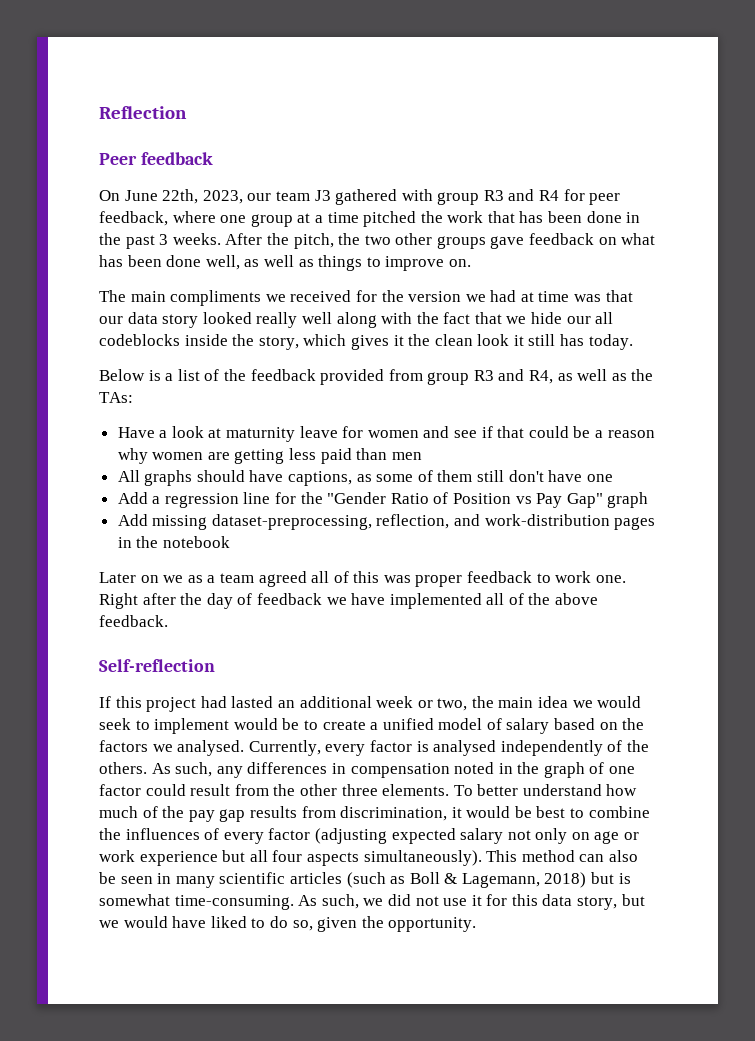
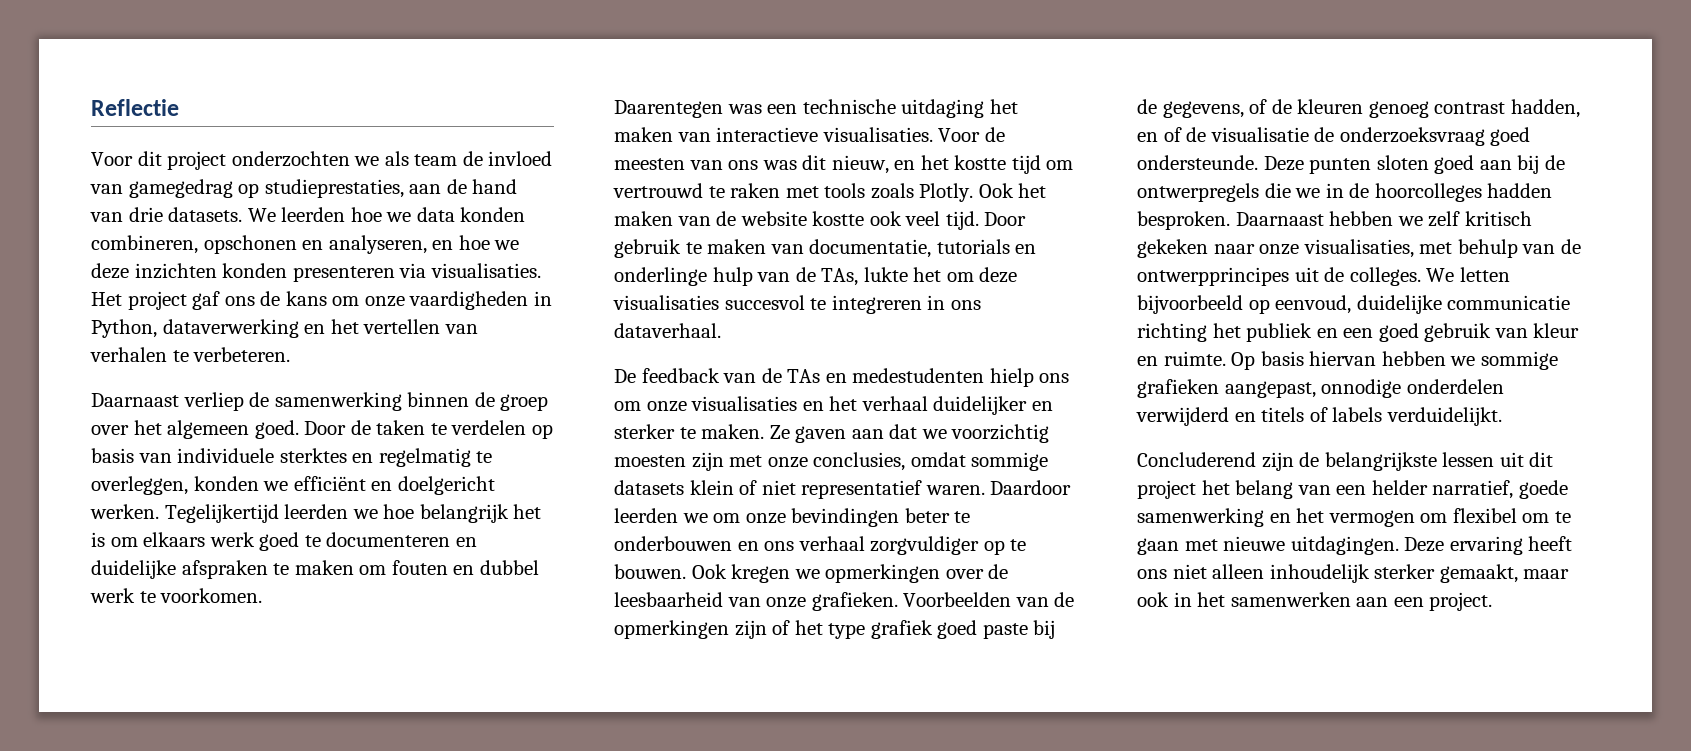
- Reflection
- Peer feedback
- On June 22th, 2023, our team J3 gathered with group R3 and R4 for peer feedback, where one group at a time pitched the work that has been done in the past 3 weeks. After the pitch, the two other groups gave feedback on what has been done well, as well as things to improve on.
- The main compliments we received for the version we had at time was that our data story looked really well along with the fact that we hide our all codeblocks inside the story, which gives it the clean look it still has today.
- Below is a list of the feedback provided from group R3 and R4, as well as the TAs:
- Have a look at maturnity leave for women and see if that could be a reason why women are getting less paid than men
- All graphs should have captions, as some of them still don't have one
- Add a regression line for the "Gender Ratio of Position vs Pay Gap" graph
- Add missing dataset-preprocessing, reflection, and work-distribution pages in the notebook
- Later on we as a team agreed all of this was proper feedback to work one. Right after the day of feedback we have implemented all of the above feedback.
- Self-reflection
- If this project had lasted an additional week or two, the main idea we would seek to implement would be to create a unified model of salary based on the factors we analysed. Currently, every factor is analysed independently of the others. As such, any differences in compensation noted in the graph of one factor could result from the other three elements. To better understand how much of the pay gap results from discrimination, it would be best to combine the influences of every factor (adjusting expected salary not only on age or work experience but all four aspects simultaneously). This method can also be seen in many scientific articles (such as Boll & Lagemann, 2018) but is somewhat time-consuming. As such, we did not use it for this data story, but we would have liked to do so, given the opportunity.
+ Reflectie
+ Voor dit project onderzochten we als team de invloed van gamegedrag op studieprestaties, aan de hand van drie datasets. We leerden hoe we data konden combineren, opschonen en analyseren, en hoe we deze inzichten konden presenteren via visualisaties. Het project gaf ons de kans om onze vaardigheden in Python, dataverwerking en het vertellen van verhalen te verbeteren.
+ Daarnaast verliep de samenwerking binnen de groep over het algemeen goed. Door de taken te verdelen op basis van individuele sterktes en regelmatig te overleggen, konden we efficiënt en doelgericht werken. Tegelijkertijd leerden we hoe belangrijk het is om elkaars werk goed te documenteren en duidelijke afspraken te maken om fouten en dubbel werk te voorkomen.
+ Daarentegen was een technische uitdaging het maken van interactieve visualisaties. Voor de meesten van ons was dit nieuw, en het kostte tijd om vertrouwd te raken met tools zoals Plotly. Ook het maken van de website kostte ook veel tijd. Door gebruik te maken van documentatie, tutorials en onderlinge hulp van de TAs, lukte het om deze visualisaties succesvol te integreren in ons dataverhaal.
+ De feedback van de TAs en medestudenten hielp ons om onze visualisaties en het verhaal duidelijker en sterker te maken. Ze gaven aan dat we voorzichtig moesten zijn met onze conclusies, omdat sommige datasets klein of niet representatief waren. Daardoor leerden we om onze bevindingen beter te onderbouwen en ons verhaal zorgvuldiger op te bouwen. Ook kregen we opmerkingen over de leesbaarheid van onze grafieken. Voorbeelden van de opmerkingen zijn of het type grafiek goed paste bij de gegevens, of de kleuren genoeg contrast hadden, en of de visualisatie de onderzoeksvraag goed ondersteunde. Deze punten sloten goed aan bij de ontwerpregels die we in de hoorcolleges hadden besproken. Daarnaast hebben we zelf kritisch gekeken naar onze visualisaties, met behulp van de ontwerpprincipes uit de colleges. We letten bijvoorbeeld op eenvoud, duidelijke communicatie richting het publiek en een goed gebruik van kleur en ruimte. Op basis hiervan hebben we sommige grafieken aangepast, onnodige onderdelen verwijderd en titels of labels verduidelijkt.
+ Concluderend zijn de belangrijkste lessen uit dit project het belang van een helder narratief, goede samenwerking en het vermogen om flexibel om te gaan met nieuwe uitdagingen. Deze ervaring heeft ons niet alleen inhoudelijk sterker gemaakt, maar ook in het samenwerken aan een project.

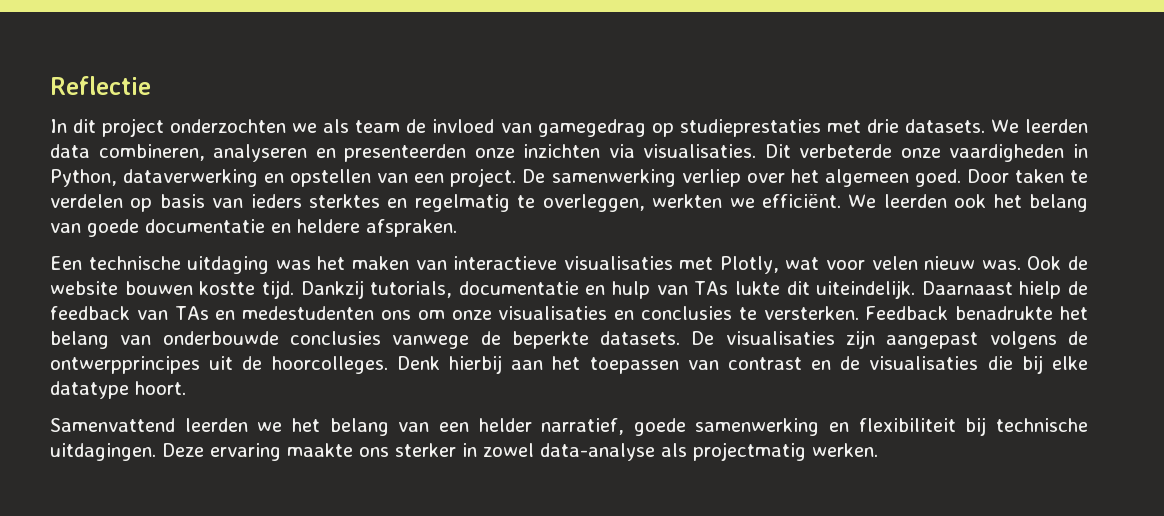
- Voor dit project onderzochten we als team de invloed van gamegedrag op studieprestaties, aan de hand van drie datasets. We leerden hoe we data konden combineren, opschonen en analyseren, en hoe we deze inzichten konden presenteren via visualisaties. Het project gaf ons de kans om onze vaardigheden in Python, dataverwerking en het vertellen van verhalen te verbeteren.
- Daarnaast verliep de samenwerking binnen de groep over het algemeen goed.
+ In dit project onderzochten we als team de invloed van gamegedrag op studieprestaties met drie datasets. We leerden data combineren, analyseren en presenteerden onze inzichten via visualisaties. Dit verbeterde onze vaardigheden in Python, dataverwerking en opstellen van een project. De samenwerking verliep over het algemeen goed.
- Door de taken te verdelen op basis van individuele sterktes en regelmatig te overleggen, konden we efficiënt en doelgericht werken. Tegelijkertijd leerden we hoe belangrijk het is om elkaars werk goed te documenteren en duidelijke afspraken te maken om fouten en dubbel werk te voorkomen.
- Daarentegen was een technische uitdaging het maken van interactieve visualisaties. Voor de meesten van ons was dit nieuw, en het kostte tijd om vertrouwd te raken met tools zoals Plotly. Ook het maken van de website kostte ook veel tijd. Door gebruik te maken van documentatie, tutorials en onderlinge hulp van de TAs, lukte het om deze visualisaties succesvol te integreren in ons dataverhaal.
- De feedback van de TAs en medestudenten hielp ons om onze visualisaties en het verhaal duidelijker en sterker te maken. Ze gaven aan dat we voorzichtig moesten zijn met onze conclusies, omdat sommige datasets klein of niet representatief waren. Daardoor leerden we om onze bevindingen beter te onderbouwen en ons verhaal zorgvuldiger op te bouwen. Ook kregen we opmerkingen over de leesbaarheid van onze grafieken. Voorbeelden van de opmerkingen zijn of het type grafiek goed paste bij de gegevens, of de kleuren genoeg contrast hadden, en of de visualisatie de onderzoeksvraag goed ondersteunde. Deze punten sloten goed aan bij de ontwerpregels die we in de hoorcolleges hadden besproken. Daarnaast hebben we zelf kritisch gekeken naar onze visualisaties, met behulp van de ontwerpprincipes uit de colleges. We letten bijvoorbeeld op eenvoud, duidelijke communicatie richting het publiek en een goed gebruik van kleur en ruimte. Op basis hiervan hebben we sommige grafieken aangepast, onnodige onderdelen verwijderd en titels of labels verduidelijkt.
- Concluderend zijn de belangrijkste lessen uit dit project het belang van een helder narratief, goede samenwerking en het vermogen om flexibel om te gaan met nieuwe uitdagingen. Deze ervaring heeft ons niet alleen inhoudelijk sterker gemaakt, maar ook in het samenwerken aan een project.
+ Door taken te verdelen op basis van ieders sterktes en regelmatig te overleggen, werkten we efficiënt. We leerden ook het belang van goede documentatie en heldere afspraken.
+ Een technische uitdaging was het maken van interactieve visualisaties met Plotly, wat voor velen nieuw was. Ook de website bouwen kostte tijd. Dankzij tutorials, documentatie en hulp van TAs lukte dit uiteindelijk. Daarnaast hielp de feedback van TAs en medestudenten ons om onze visualisaties en conclusies te versterken. Feedback benadrukte het belang van onderbouwde conclusies vanwege de beperkte datasets. De visualisaties zijn aangepast volgens de ontwerpprincipes uit de hoorcolleges. Denk hierbij aan het toepassen van contrast en de visualisaties die bij elke datatype hoort.
+ Samenvattend leerden we het belang van een helder narratief, goede samenwerking en flexibiliteit bij technische uitdagingen. Deze ervaring maakte ons sterker in zowel data-analyse als projectmatig werken.

